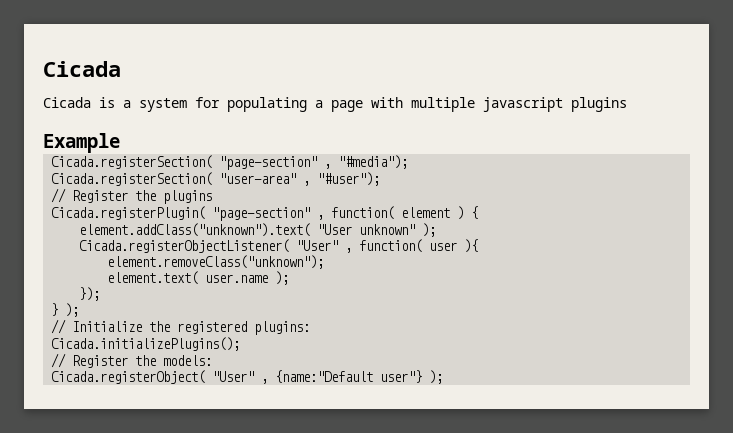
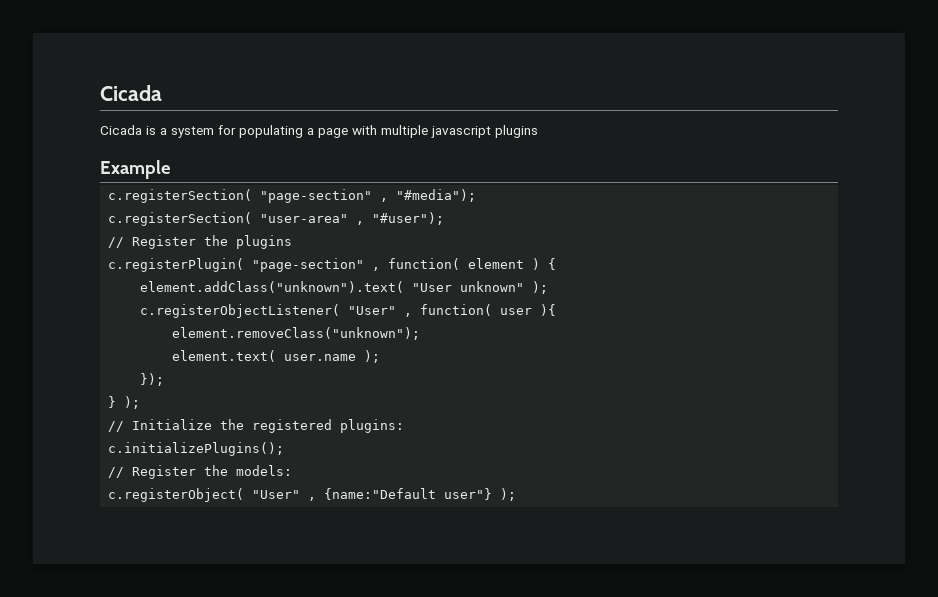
- Cicada.registerSection( "page-section" , "#media");
+ c.registerSection( "page-section" , "#media");
- Cicada.registerSection( "user-area" , "#user");
+ c.registerSection( "user-area" , "#user");
- Cicada.registerPlugin( "page-section" , function( element ) {
+ c.registerPlugin( "page-section" , function( element ) {
- Cicada.registerObjectListener( "User" , function( user ){
+ c.registerObjectListener( "User" , function( user ){
- Cicada.initializePlugins();
+ c.initializePlugins();
- Cicada.registerObject( "User" , {name:"Default user"} );
+ c.registerObject( "User" , {name:"Default user"} );

